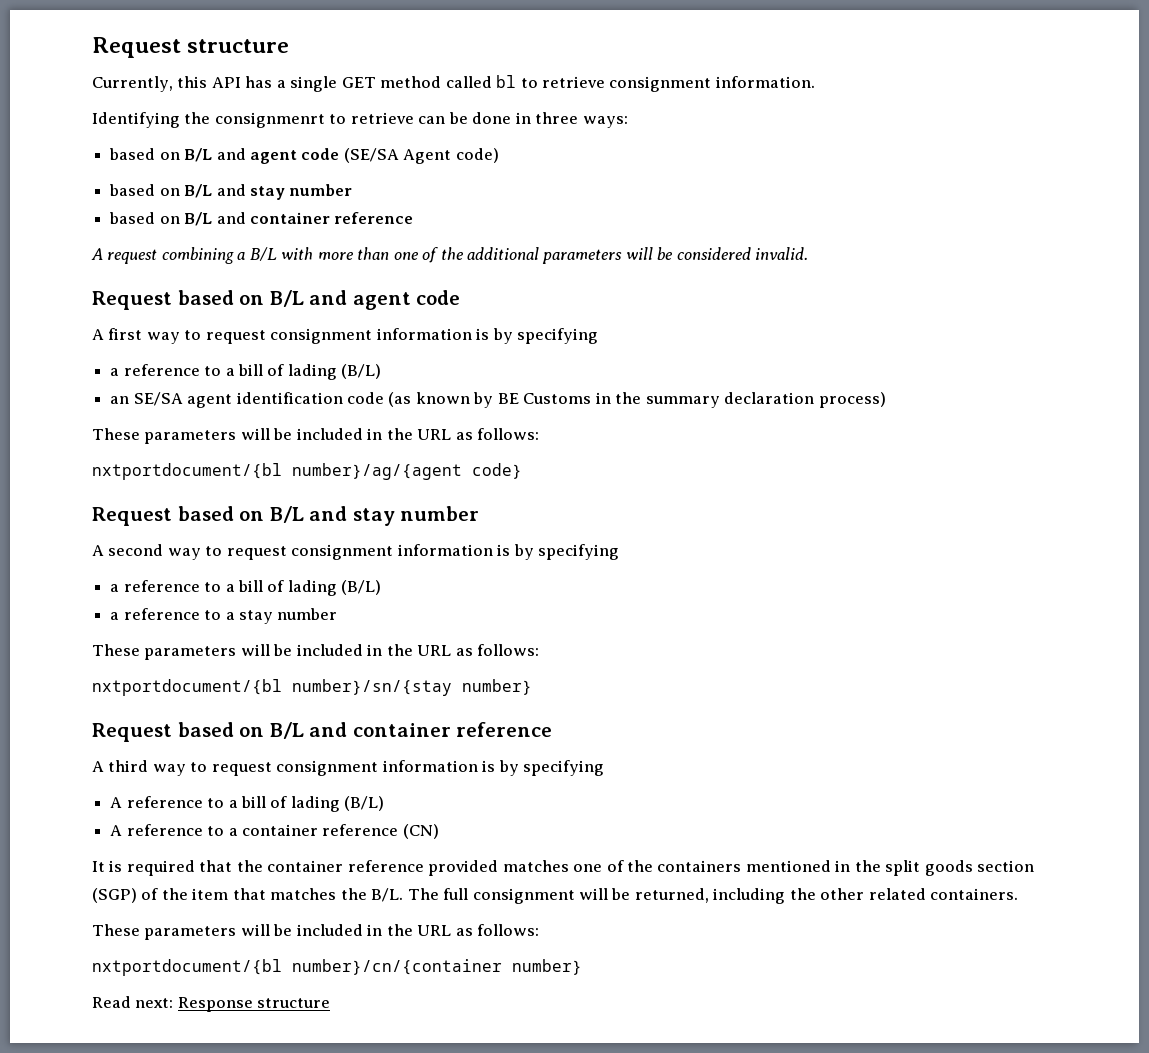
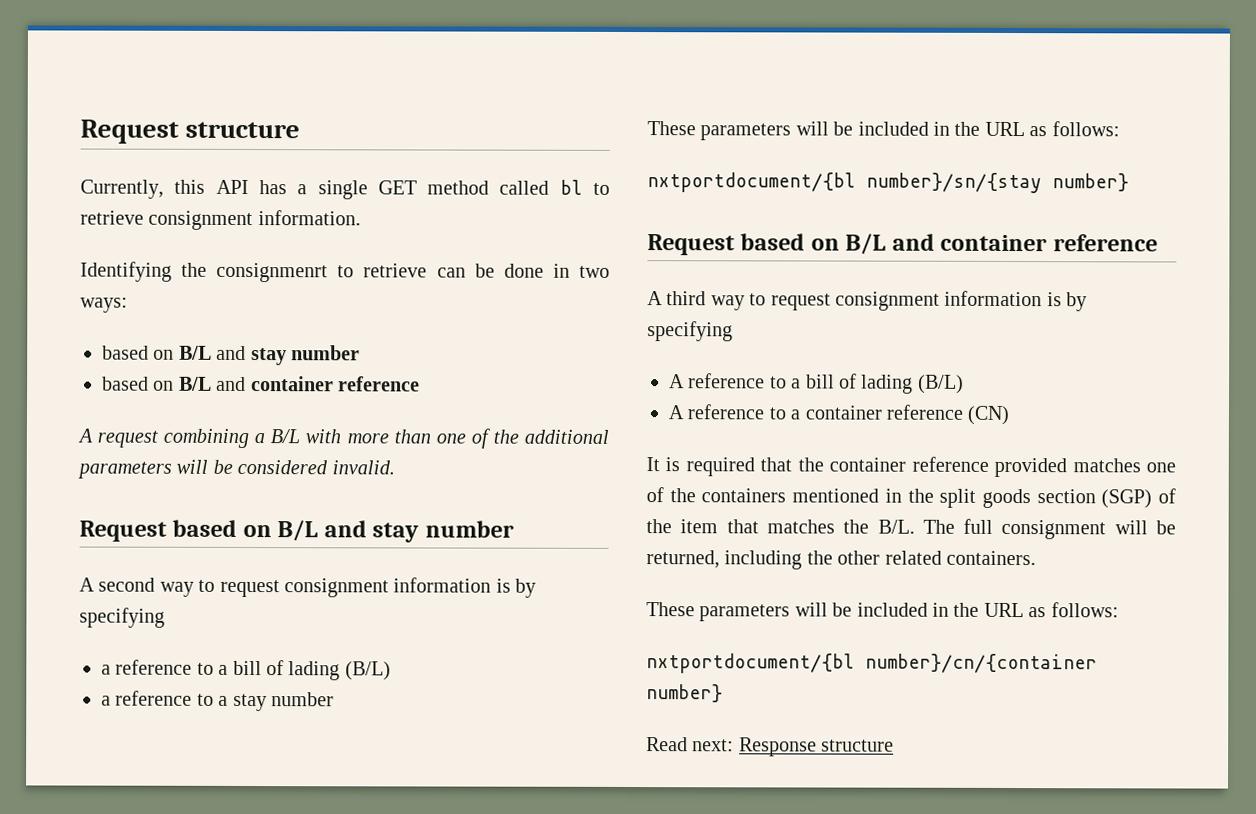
- Identifying the consignmenrt to retrieve can be done in three ways:
+ Identifying the consignmenrt to retrieve can be done in two ways:
- based on B/L and agent code (SE/SA Agent code)
- Request based on B/L and agent code
- A first way to request consignment information is by specifying
- a reference to a bill of lading (B/L)
- an SE/SA agent identification code (as known by BE Customs in the summary declaration process)
- These parameters will be included in the URL as follows:
- nxtportdocument/{bl number}/ag/{agent code}

